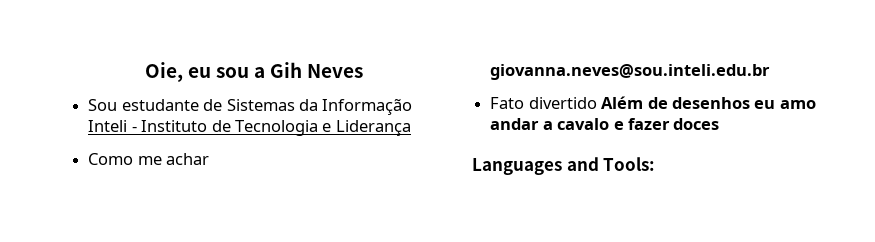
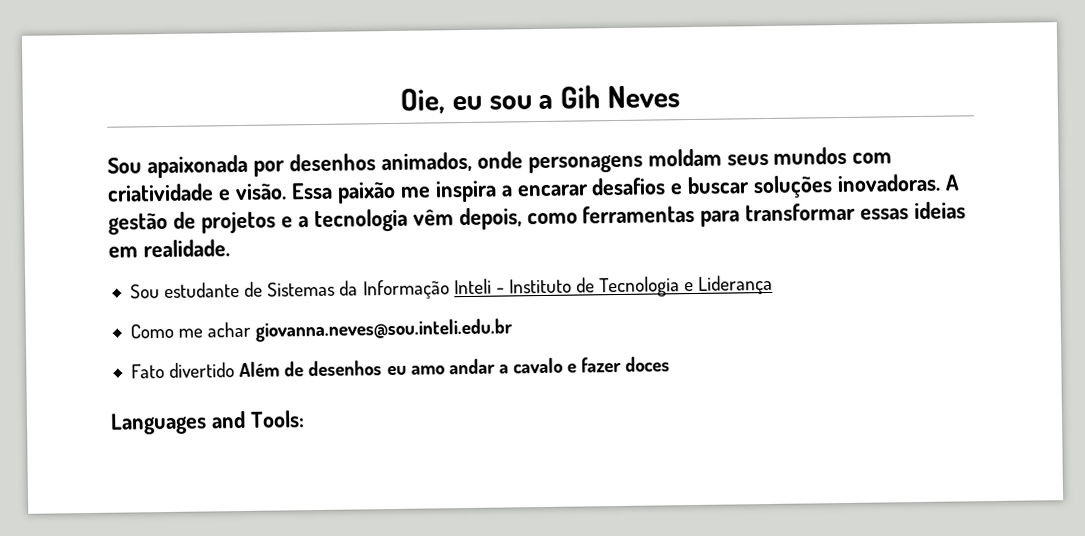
+ Sou apaixonada por desenhos animados, onde personagens moldam seus mundos com criatividade e visão. Essa paixão me inspira a encarar desafios e buscar soluções inovadoras. A gestão de projetos e a tecnologia vêm depois, como ferramentas para transformar essas ideias em realidade.

